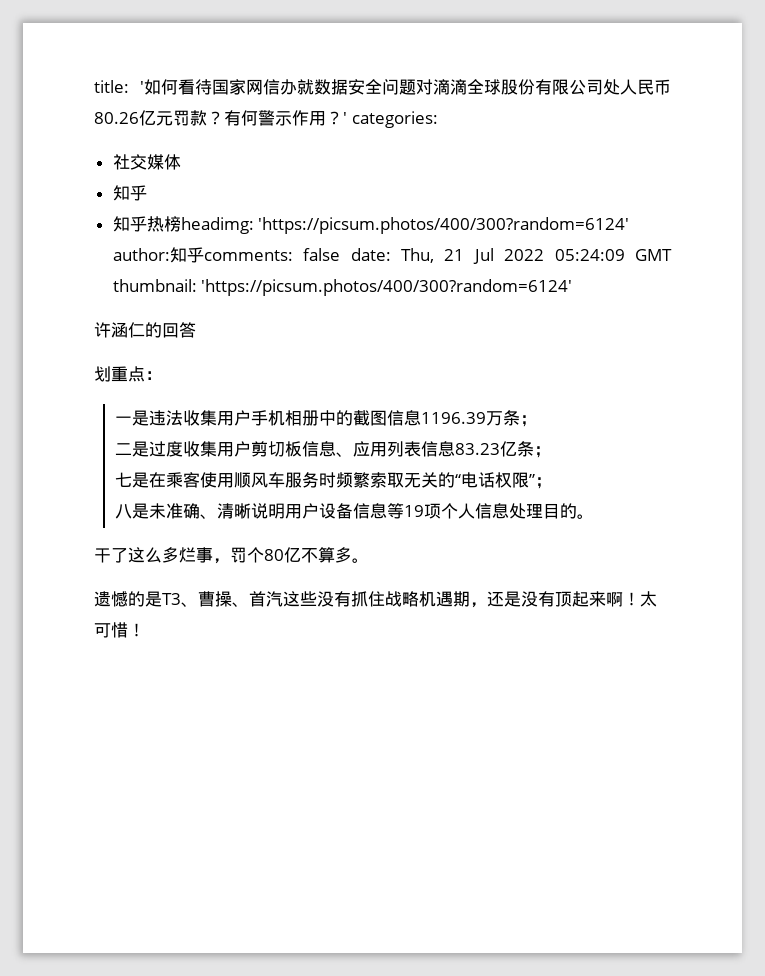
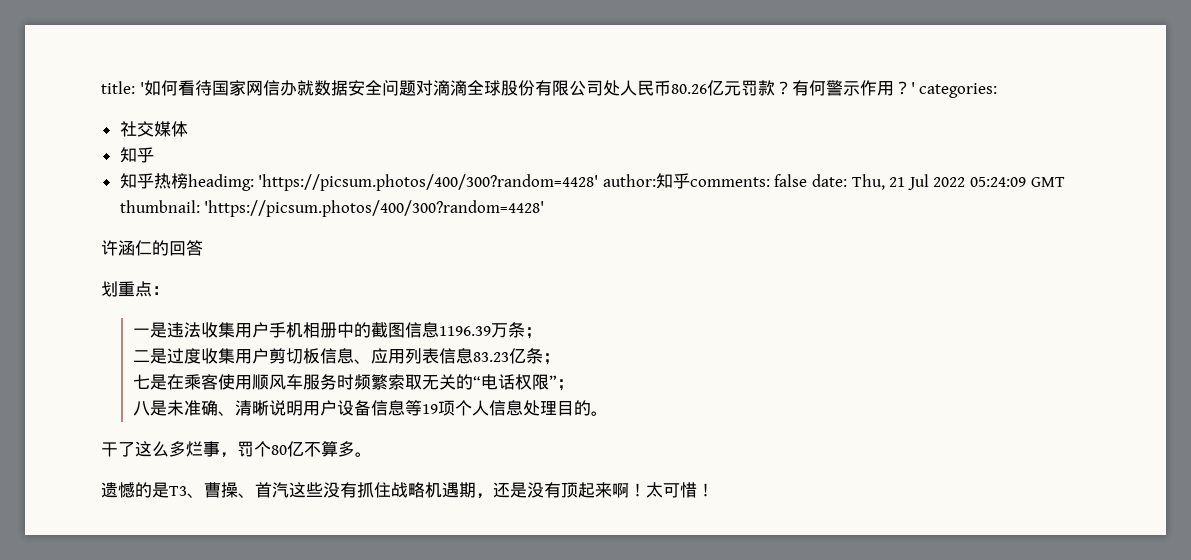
- 知乎热榜headimg: 'https://picsum.photos/400/300?random=6124' author:知乎comments: false date: Thu, 21 Jul 2022 05:24:09 GMT thumbnail: 'https://picsum.photos/400/300?random=6124'
+ 知乎热榜headimg: 'https://picsum.photos/400/300?random=4428' author:知乎comments: false date: Thu, 21 Jul 2022 05:24:09 GMT thumbnail: 'https://picsum.photos/400/300?random=4428'

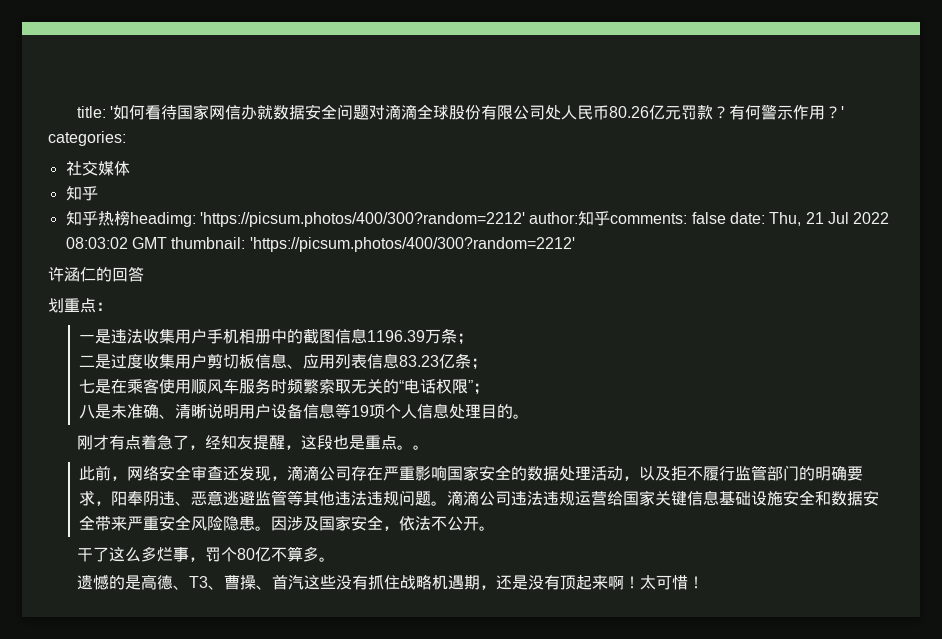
- 知乎热榜headimg: 'https://picsum.photos/400/300?random=4428' author:知乎comments: false date: Thu, 21 Jul 2022 05:24:09 GMT thumbnail: 'https://picsum.photos/400/300?random=4428'
+ 知乎热榜headimg: 'https://picsum.photos/400/300?random=2212' author:知乎comments: false date: Thu, 21 Jul 2022 08:03:02 GMT thumbnail: 'https://picsum.photos/400/300?random=2212'
+ 刚才有点着急了，经知友提醒，这段也是重点。。
+ 此前，网络安全审查还发现，滴滴公司存在严重影响国家安全的数据处理活动，以及拒不履行监管部门的明确要求，阳奉阴违、恶意逃避监管等其他违法违规问题。滴滴公司违法违规运营给国家关键信息基础设施安全和数据安全带来严重安全风险隐患。因涉及国家安全，依法不公开。
- 遗憾的是T3、曹操、首汽这些没有抓住战略机遇期，还是没有顶起来啊！
+ 遗憾的是高德、T3、曹操、首汽这些没有抓住战略机遇期，还是没有顶起来啊！

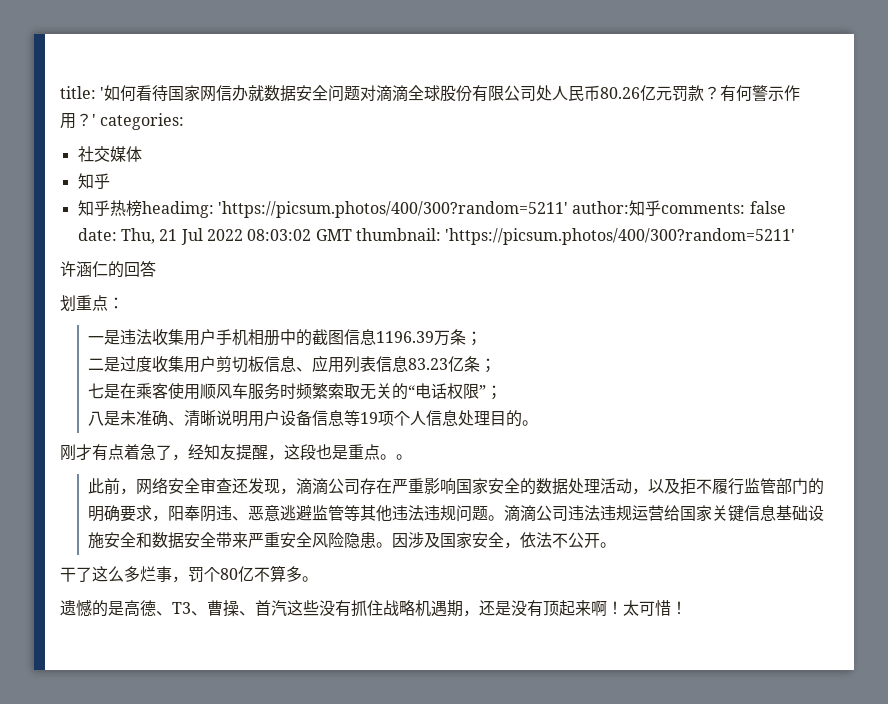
- 知乎热榜headimg: 'https://picsum.photos/400/300?random=2212' author:知乎comments: false date: Thu, 21 Jul 2022 08:03:02 GMT thumbnail: 'https://picsum.photos/400/300?random=2212'
+ 知乎热榜headimg: 'https://picsum.photos/400/300?random=5211' author:知乎comments: false date: Thu, 21 Jul 2022 08:03:02 GMT thumbnail: 'https://picsum.photos/400/300?random=5211'

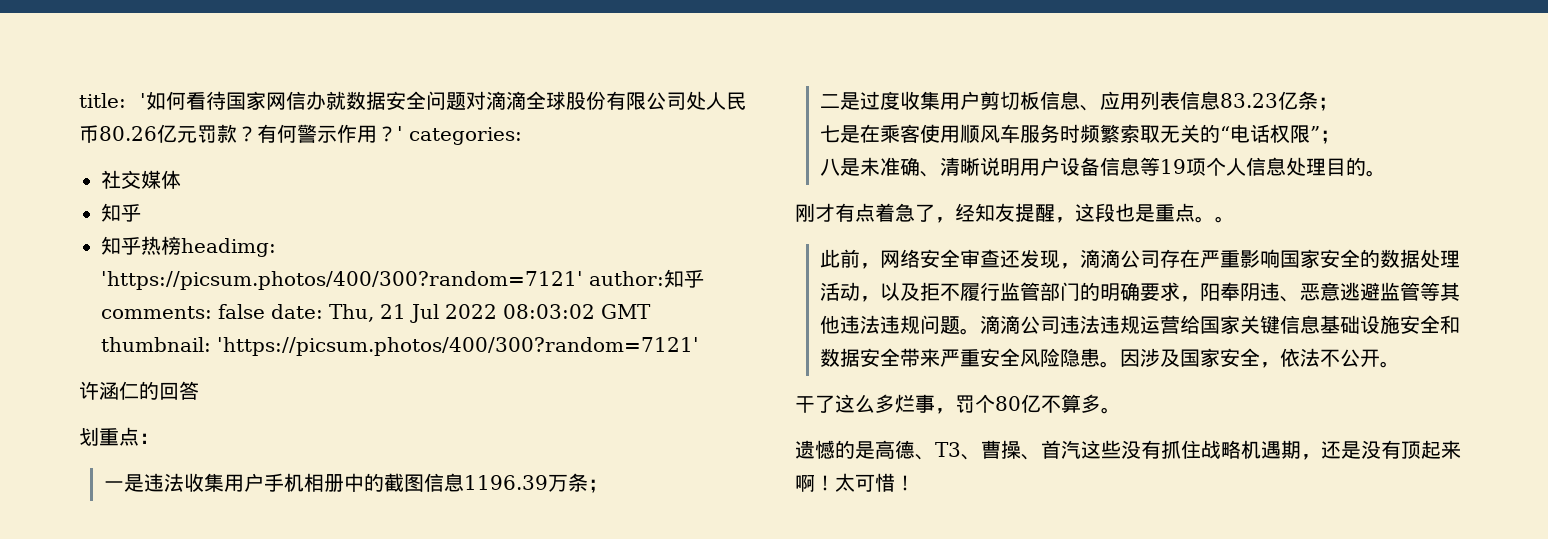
- 知乎热榜headimg: 'https://picsum.photos/400/300?random=5211' author:知乎comments: false date: Thu, 21 Jul 2022 08:03:02 GMT thumbnail: 'https://picsum.photos/400/300?random=5211'
+ 知乎热榜headimg: 'https://picsum.photos/400/300?random=7121' author:知乎comments: false date: Thu, 21 Jul 2022 08:03:02 GMT thumbnail: 'https://picsum.photos/400/300?random=7121'

